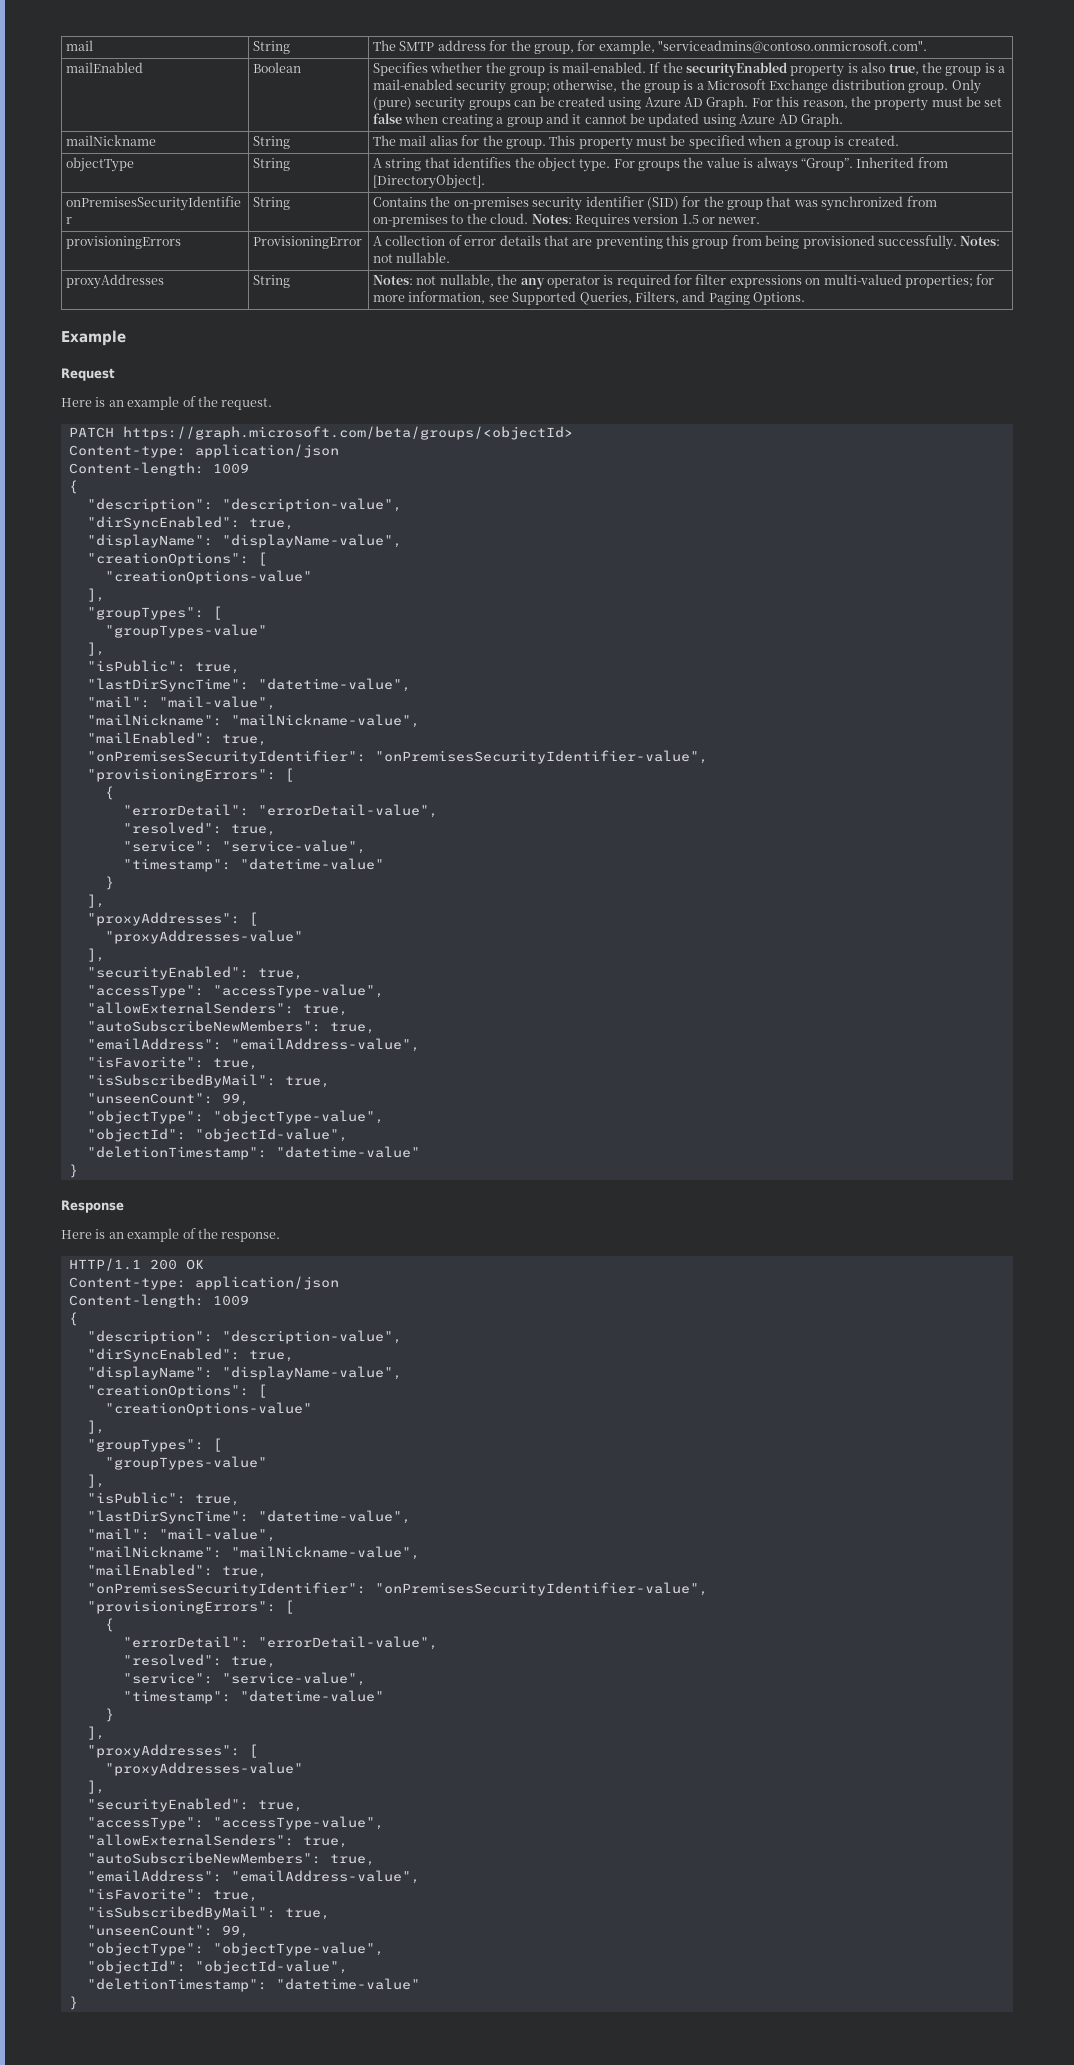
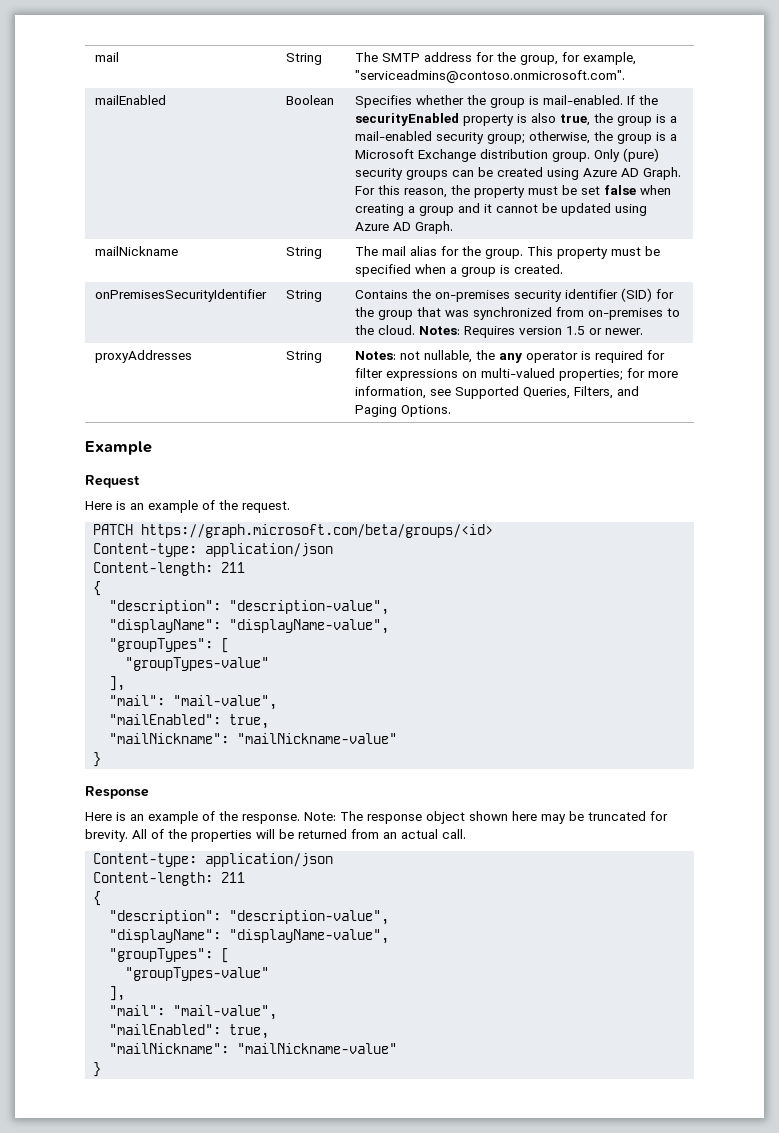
- objectType | String | A string that identifies the object type. For groups the value is always “Group”. Inherited from [DirectoryObject].
- provisioningErrors | ProvisioningError | A collection of error details that are preventing this group from being provisioned successfully. Notes: not nullable.
- PATCH https://graph.microsoft.com/beta/groups/<objectId>
+ PATCH https://graph.microsoft.com/beta/groups/<id>
  Content-type: application/json
- Content-length: 1009
+ Content-length: 211
  {
  "description": "description-value",
- "dirSyncEnabled": true,
  "displayName": "displayName-value",
- "creationOptions": [
- "creationOptions-value"
- ],
  "groupTypes": [
  "groupTypes-value"
  ],
- "isPublic": true,
- "lastDirSyncTime": "datetime-value",
  "mail": "mail-value",
- "mailNickname": "mailNickname-value",
  "mailEnabled": true,
- "onPremisesSecurityIdentifier": "onPremisesSecurityIdentifier-value",
- "provisioningErrors": [
- {
- "errorDetail": "errorDetail-value",
- "resolved": true,
- "service": "service-value",
- "timestamp": "datetime-value"
- }
- ],
- "proxyAddresses": [
- "proxyAddresses-value"
- ],
- "securityEnabled": true,
- "accessType": "accessType-value",
- "allowExternalSenders": true,
- "autoSubscribeNewMembers": true,
- "emailAddress": "emailAddress-value",
- "isFavorite": true,
- "isSubscribedByMail": true,
- "unseenCount": 99,
- "objectType": "objectType-value",
- "objectId": "objectId-value",
- "deletionTimestamp": "datetime-value"
+ "mailNickname": "mailNickname-value"
- Here is an example of the response.
- HTTP/1.1 200 OK
+ Here is an example of the response. Note: The response object shown here may be truncated for brevity. All of the properties will be returned from an actual call.
  Content-type: application/json
- Content-length: 1009
+ Content-length: 211
  {
  "description": "description-value",
- "dirSyncEnabled": true,
  "displayName": "displayName-value",
- "creationOptions": [
- "creationOptions-value"
- ],
  "groupTypes": [
  "groupTypes-value"
  ],
- "isPublic": true,
- "lastDirSyncTime": "datetime-value",
  "mail": "mail-value",
- "mailNickname": "mailNickname-value",
  "mailEnabled": true,
- "onPremisesSecurityIdentifier": "onPremisesSecurityIdentifier-value",
- "provisioningErrors": [
- {
- "errorDetail": "errorDetail-value",
- "resolved": true,
- "service": "service-value",
- "timestamp": "datetime-value"
- }
- ],
- "proxyAddresses": [
- "proxyAddresses-value"
- ],
- "securityEnabled": true,
- "accessType": "accessType-value",
- "allowExternalSenders": true,
- "autoSubscribeNewMembers": true,
- "emailAddress": "emailAddress-value",
- "isFavorite": true,
- "isSubscribedByMail": true,
- "unseenCount": 99,
- "objectType": "objectType-value",
- "objectId": "objectId-value",
- "deletionTimestamp": "datetime-value"
+ "mailNickname": "mailNickname-value"

